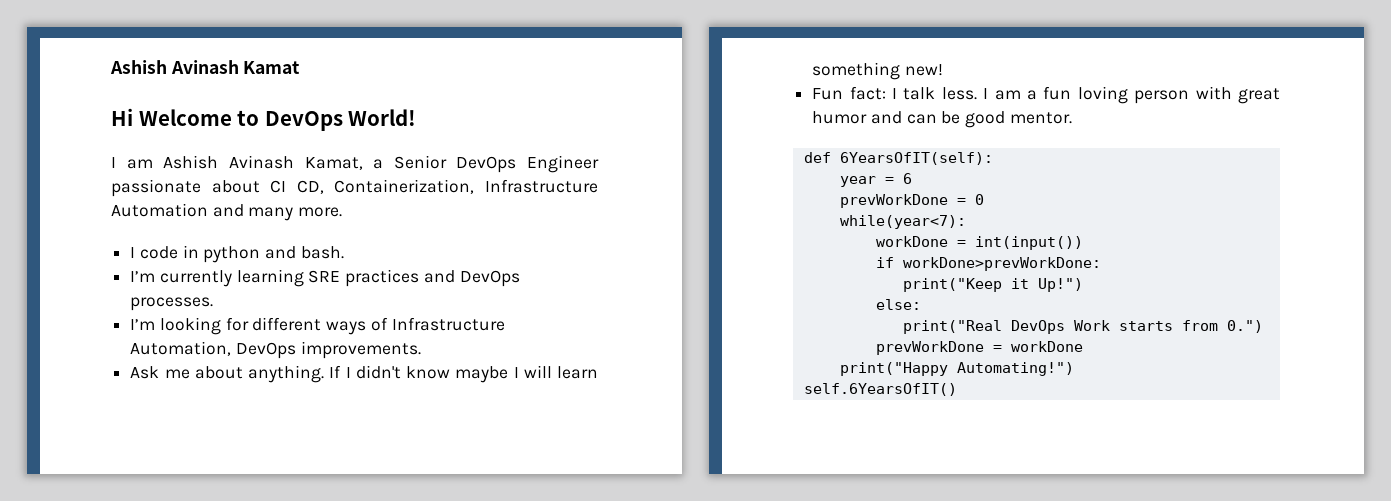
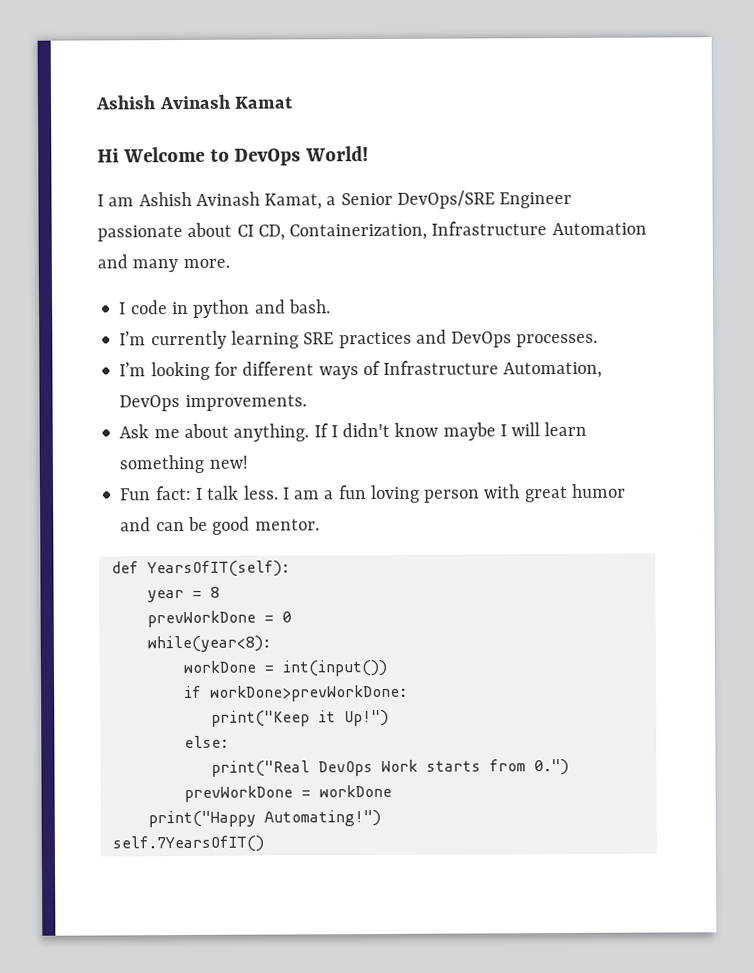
- I am Ashish Avinash Kamat, a Senior DevOps Engineer passionate about CI CD, Containerization, Infrastructure Automation and many more.
+ I am Ashish Avinash Kamat, a Senior DevOps/SRE Engineer passionate about CI CD, Containerization, Infrastructure Automation and many more.
- def 6YearsOfIT(self):
+ def YearsOfIT(self):
- year = 6
+ year = 8
- while(year<7):
+ while(year<8):
- self.6YearsOfIT()
+ self.7YearsOfIT()

